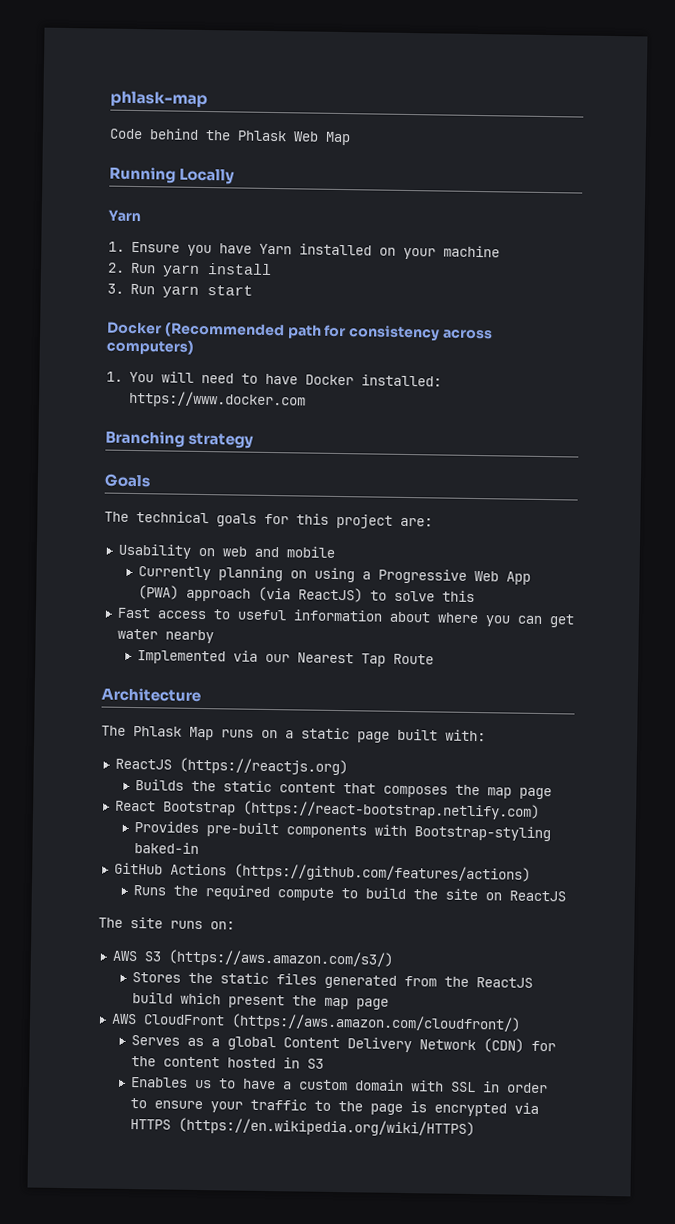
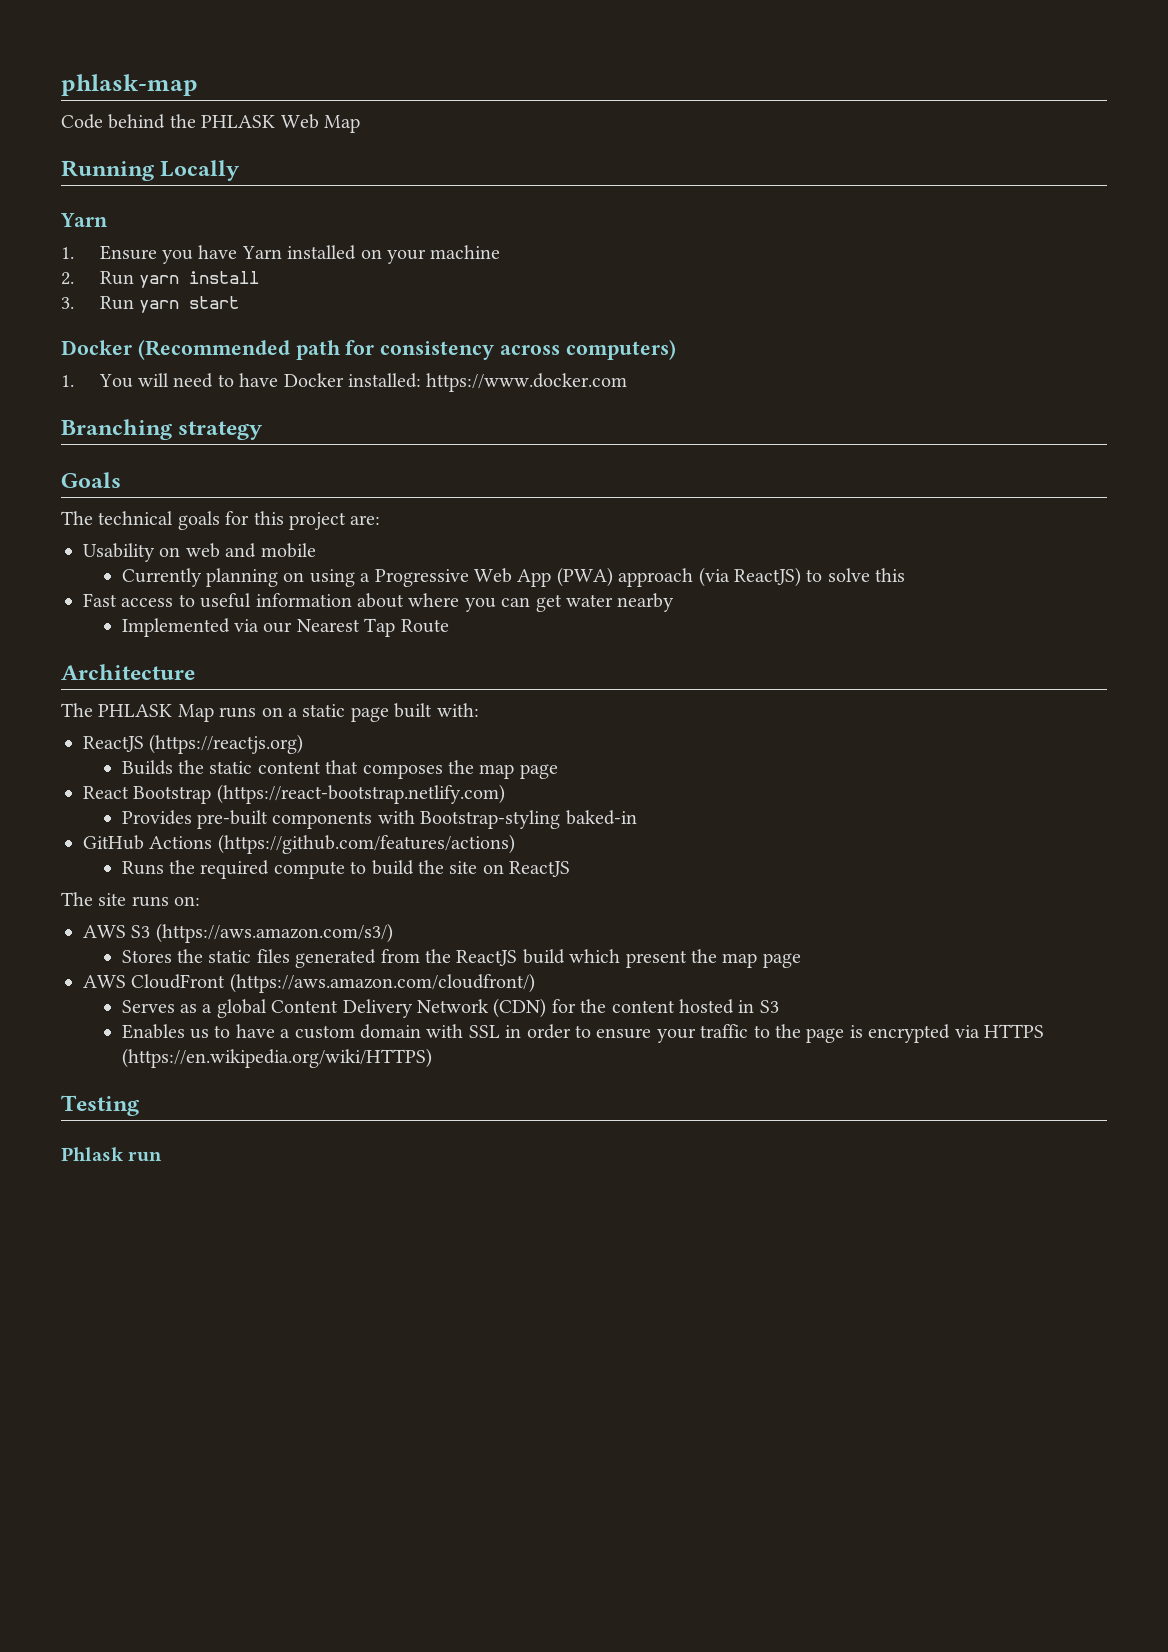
- Code behind the Phlask Web Map
+ Code behind the PHLASK Web Map
- The Phlask Map runs on a static page built with:
+ The PHLASK Map runs on a static page built with:
+ Testing
+ Phlask run

